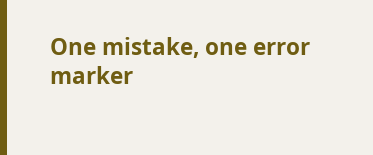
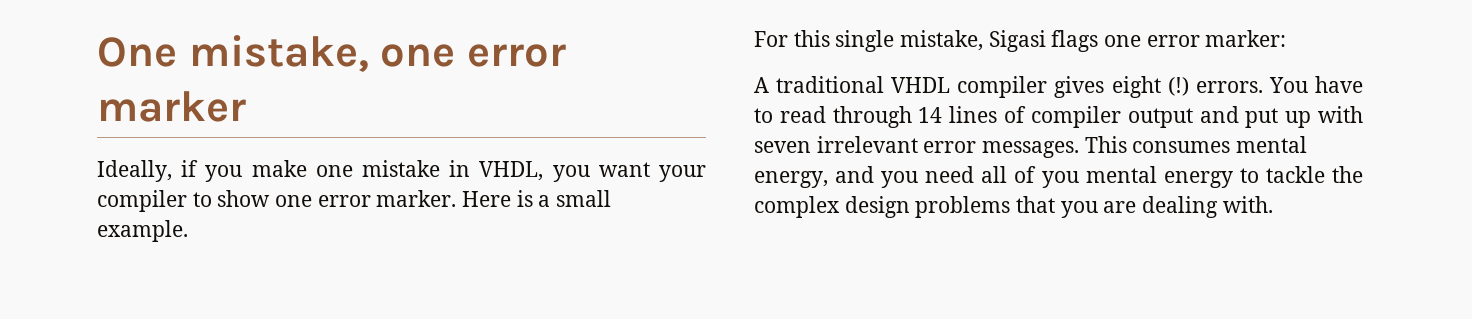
+ Ideally, if you make one mistake in VHDL, you want your compiler to show one error marker. Here is a small example.
+ For this single mistake, Sigasi flags one error marker:
+ A traditional VHDL compiler gives eight (!) errors. You have to read through 14 lines of compiler output and put up with seven irrelevant error messages. This consumes mental energy, and you need all of you mental energy to tackle the complex design problems that you are dealing with.

